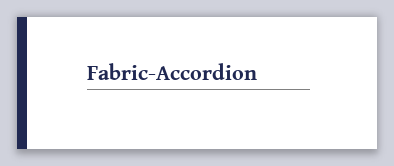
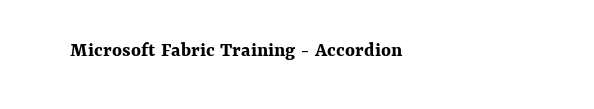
- Fabric-Accordion
+ Microsoft Fabric Training - Accordion

